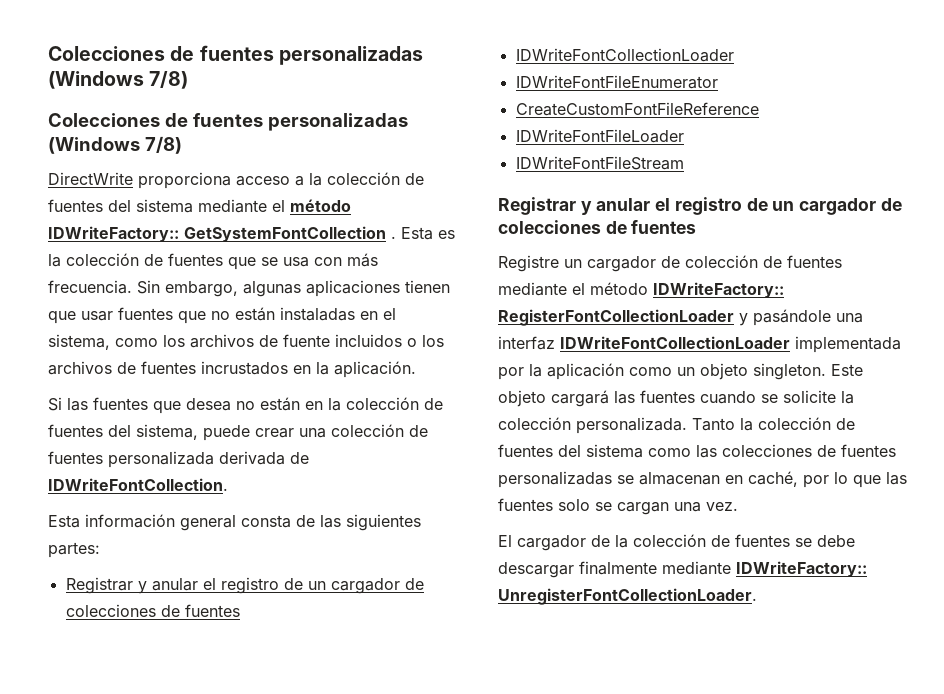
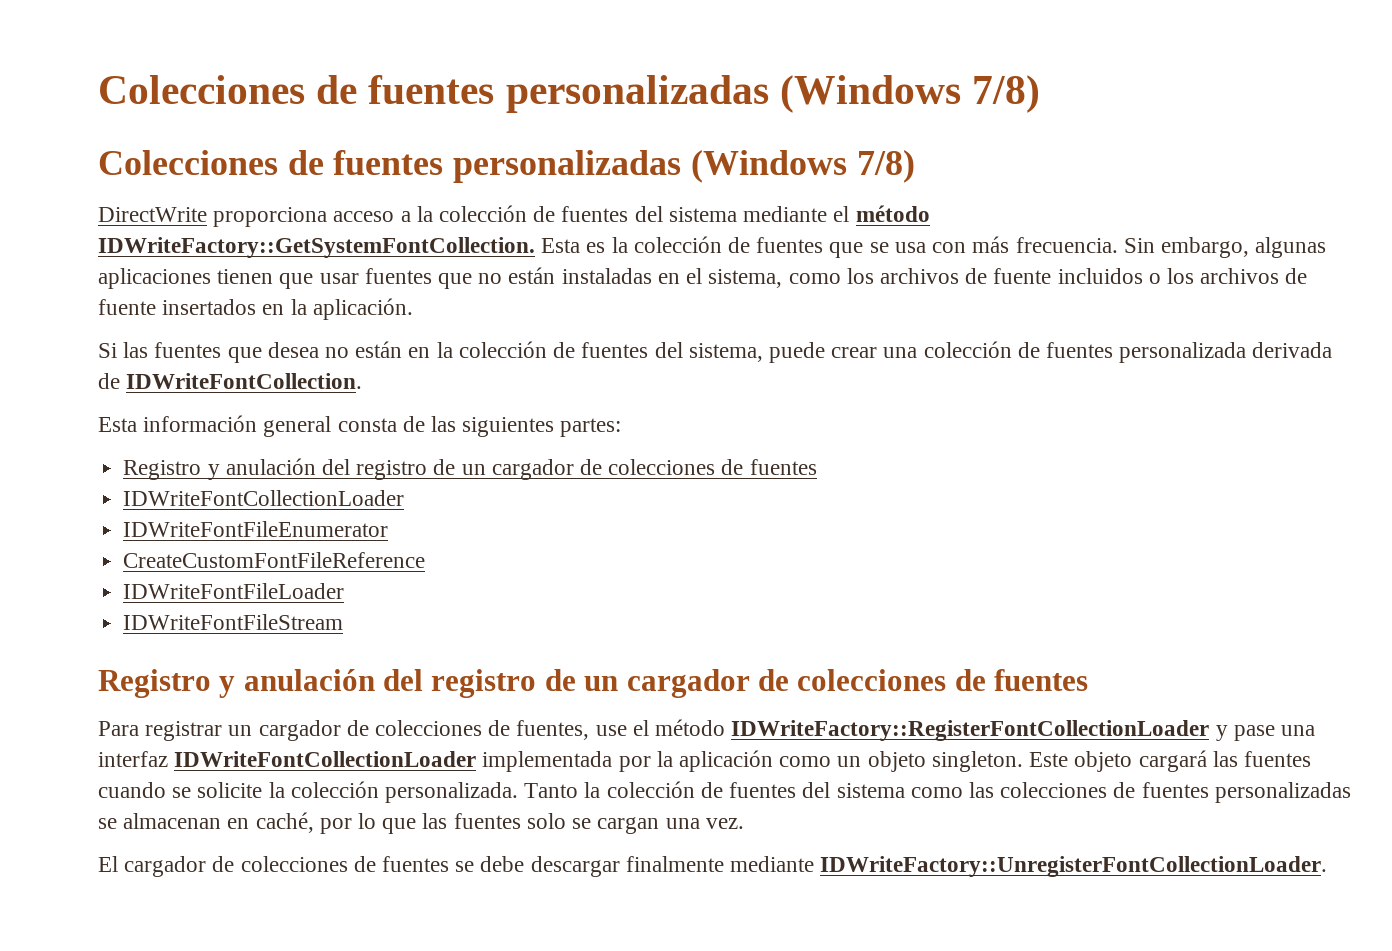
- DirectWrite proporciona acceso a la colección de fuentes del sistema mediante el método IDWriteFactory:: GetSystemFontCollection .
+ DirectWrite proporciona acceso a la colección de fuentes del sistema mediante el método IDWriteFactory::GetSystemFontCollection.
- Sin embargo, algunas aplicaciones tienen que usar fuentes que no están instaladas en el sistema, como los archivos de fuente incluidos o los archivos de fuentes incrustados en la aplicación.
+ Sin embargo, algunas aplicaciones tienen que usar fuentes que no están instaladas en el sistema, como los archivos de fuente incluidos o los archivos de fuente insertados en la aplicación.
  Esta información general consta de las siguientes partes:
- Registrar y anular el registro de un cargador de colecciones de fuentes
+ Registro y anulación del registro de un cargador de colecciones de fuentes
  IDWriteFontFileStream
- Registrar y anular el registro de un cargador de colecciones de fuentes
- Registre un cargador de colección de fuentes mediante el método IDWriteFactory:: RegisterFontCollectionLoader y pasándole una interfaz IDWriteFontCollectionLoader implementada por la aplicación como un objeto singleton.
+ Registro y anulación del registro de un cargador de colecciones de fuentes
+ Para registrar un cargador de colecciones de fuentes, use el método IDWriteFactory::RegisterFontCollectionLoader y pase una interfaz IDWriteFontCollectionLoader implementada por la aplicación como un objeto singleton.
- El cargador de la colección de fuentes se debe descargar finalmente mediante IDWriteFactory:: UnregisterFontCollectionLoader.
+ El cargador de colecciones de fuentes se debe descargar finalmente mediante IDWriteFactory::UnregisterFontCollectionLoader.

